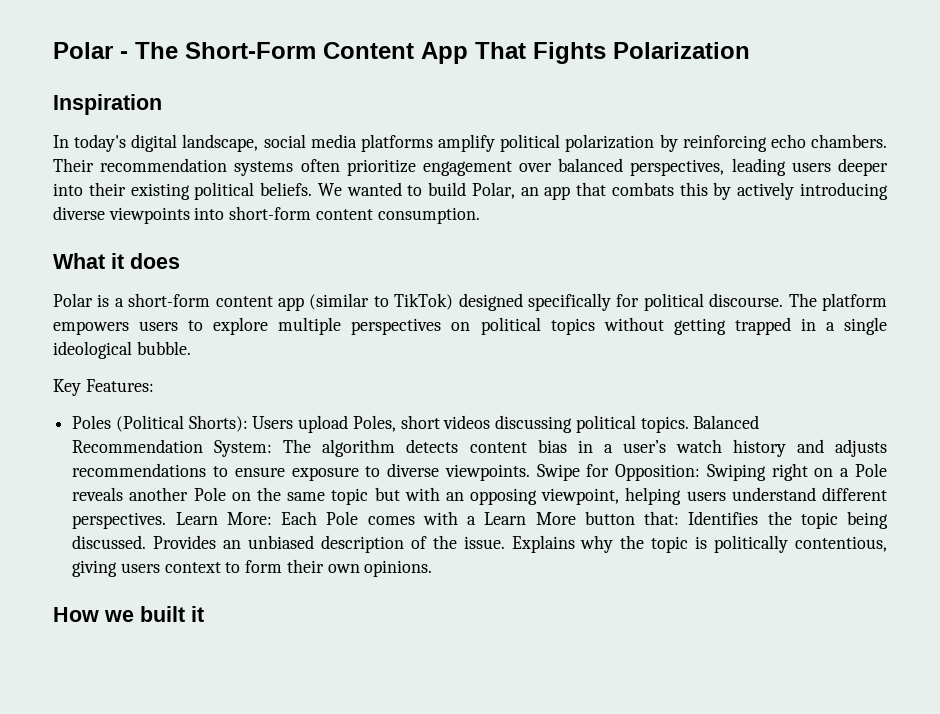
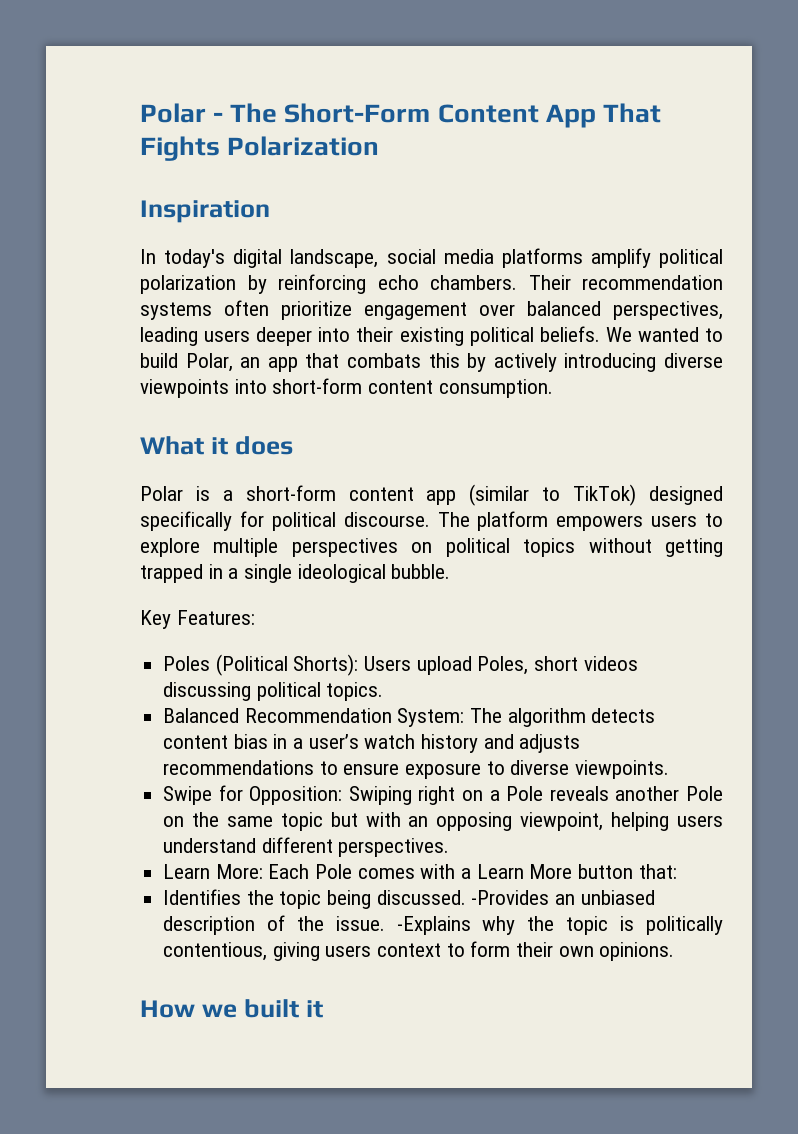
- Users upload Poles, short videos discussing political topics. Balanced Recommendation System:
+ Users upload Poles, short videos discussing political topics.
+ Balanced Recommendation System:
- The algorithm detects content bias in a user’s watch history and adjusts recommendations to ensure exposure to diverse viewpoints. Swipe for Opposition:
+ The algorithm detects content bias in a user’s watch history and adjusts recommendations to ensure exposure to diverse viewpoints.
+ Swipe for Opposition:
- Swiping right on a Pole reveals another Pole on the same topic but with an opposing viewpoint, helping users understand different perspectives. Learn More:
+ Swiping right on a Pole reveals another Pole on the same topic but with an opposing viewpoint, helping users understand different perspectives.
+ Learn More:
- Each Pole comes with a Learn More button that: Identifies the topic being discussed.
+ Each Pole comes with a Learn More button that:
+ Identifies the topic being discussed.
- Provides an unbiased description of the issue.
+ -Provides an unbiased description of the issue.
- Explains why the topic is politically contentious, giving users context to form their own opinions.
+ -Explains why the topic is politically contentious, giving users context to form their own opinions.

